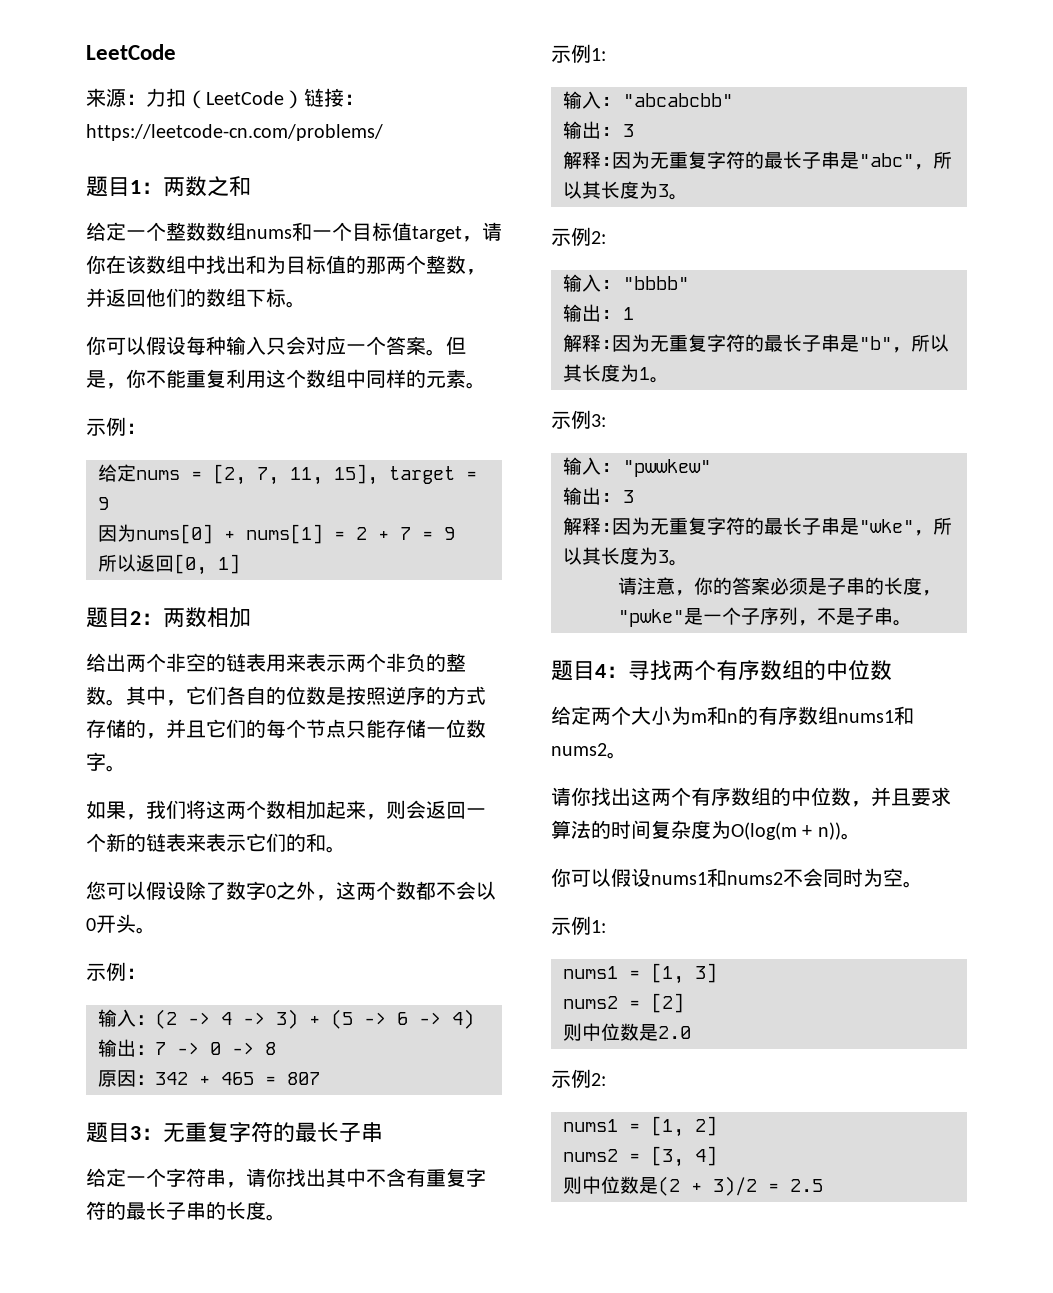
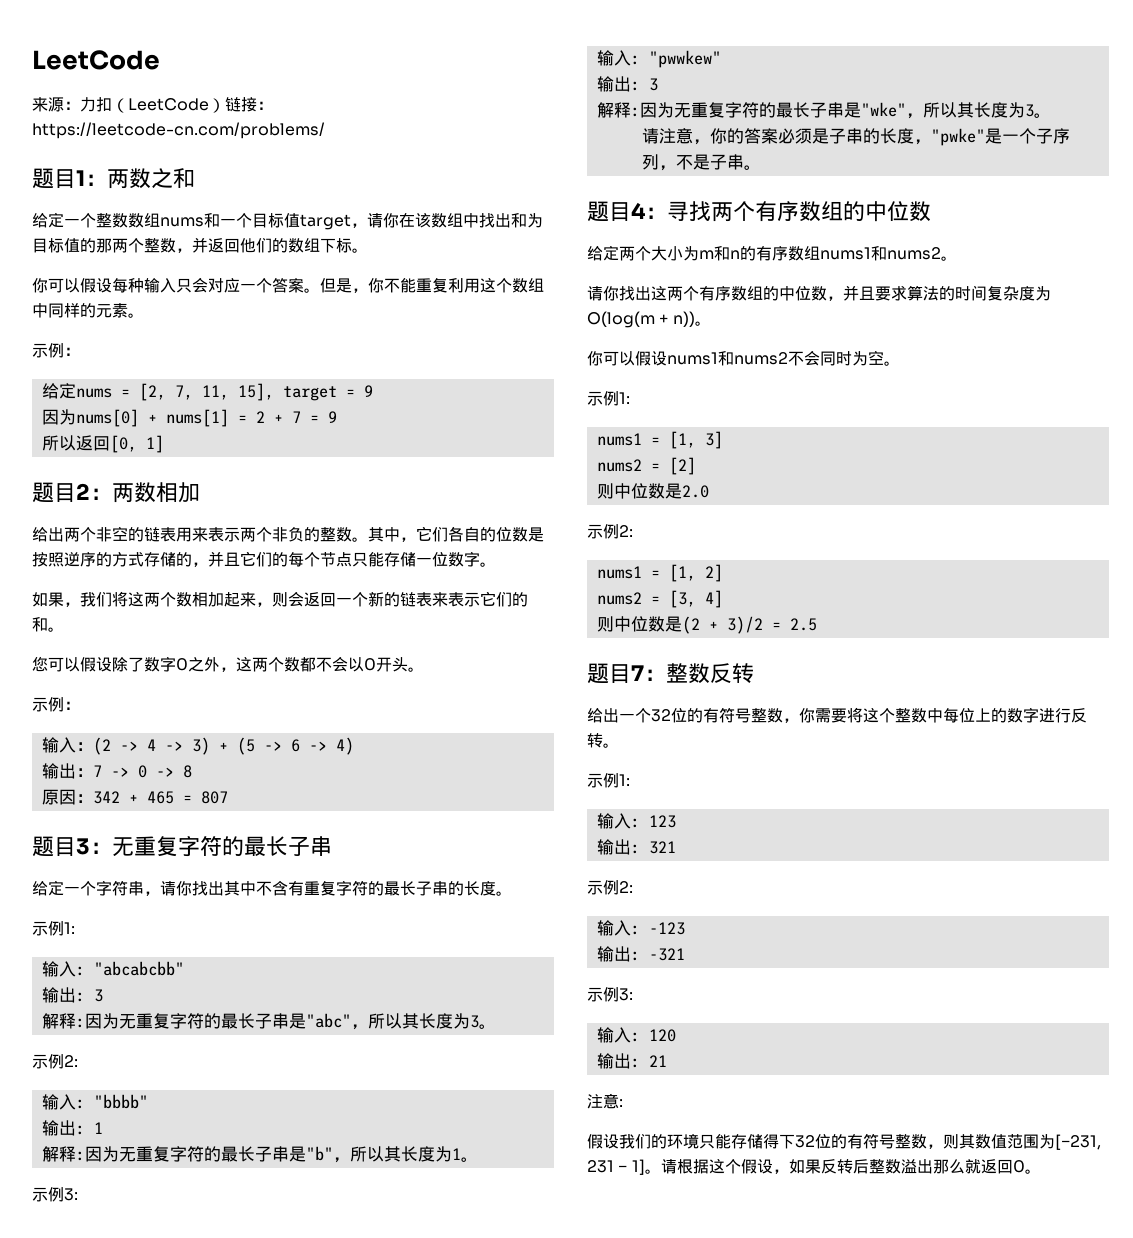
+ 题目7：整数反转
+ 给出一个32位的有符号整数，你需要将这个整数中每位上的数字进行反转。
+ 示例1:
+ 输入: 123
+ 输出: 321
+ 示例2:
+ 输入: -123
+ 输出: -321
+ 示例3:
+ 输入: 120
+ 输出: 21
+ 注意:
+ 假设我们的环境只能存储得下32位的有符号整数，则其数值范围为[−231, 231 − 1]。请根据这个假设，如果反转后整数溢出那么就返回0。

